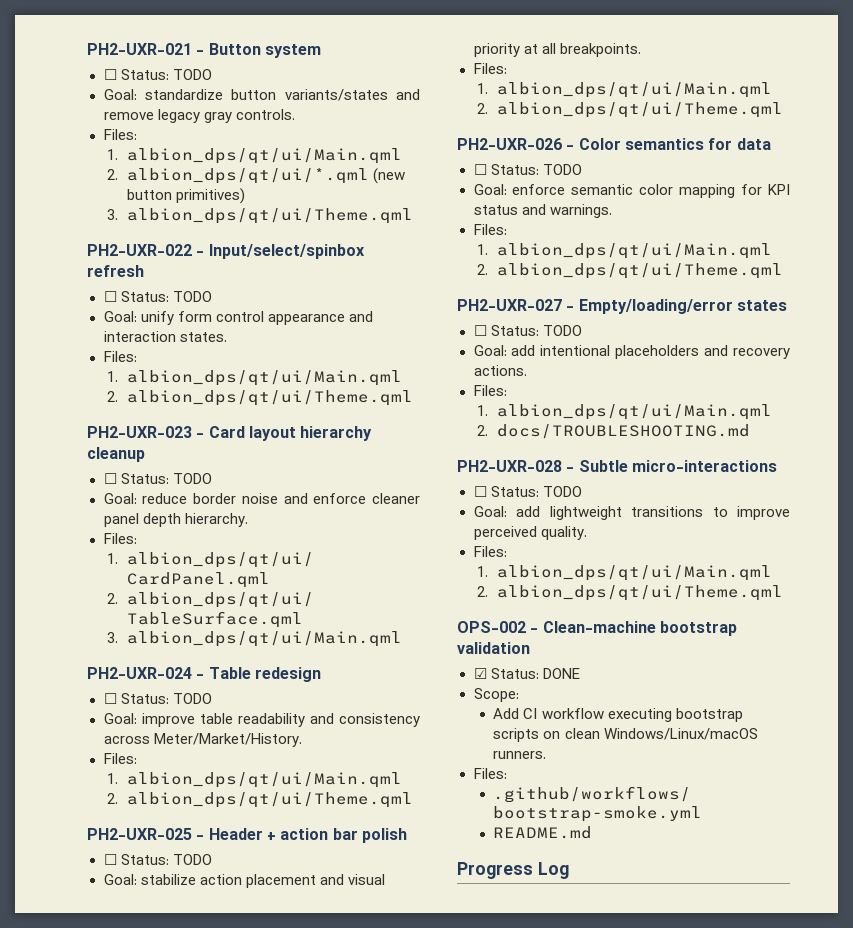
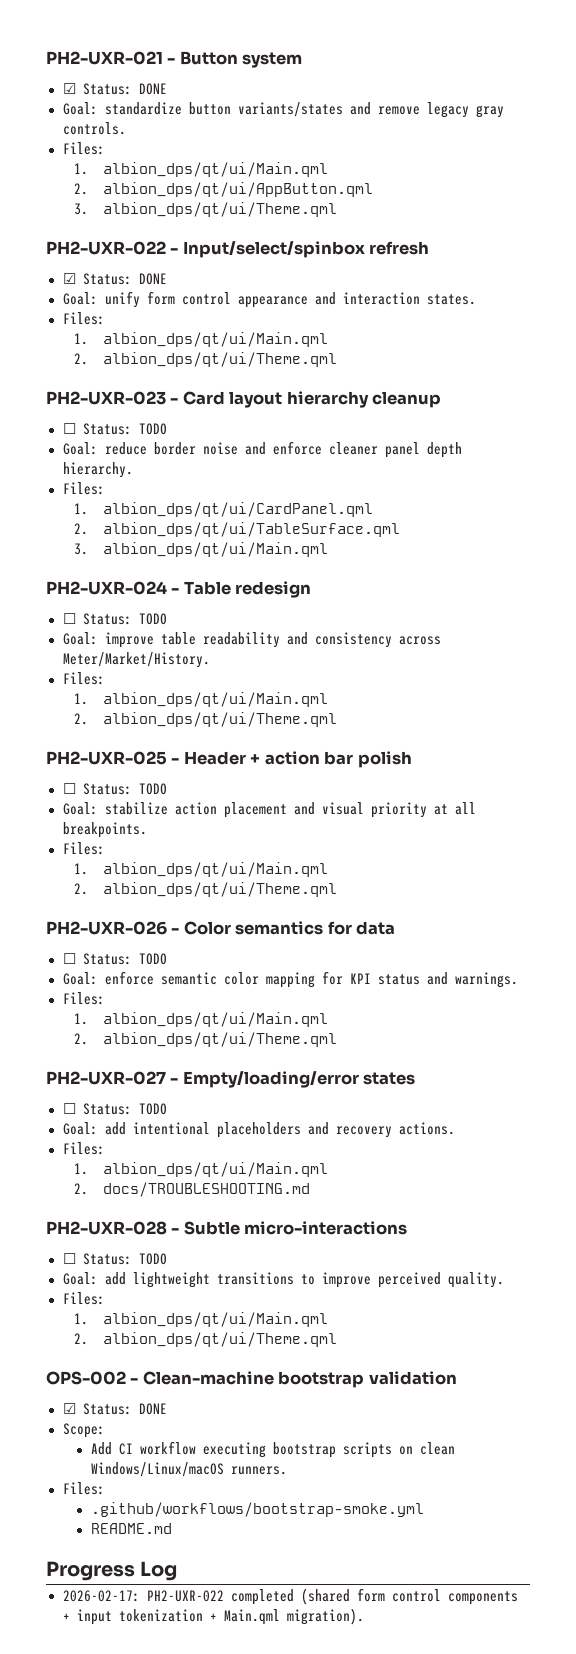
  PH2-UXR-021 - Button system
- ☐ Status: TODO
+ ☑ Status: DONE
- 2. albion_dps/qt/ui/*.qml (new button primitives)
+ 2. albion_dps/qt/ui/AppButton.qml
  PH2-UXR-022 - Input/select/spinbox refresh
- ☐ Status: TODO
+ ☑ Status: DONE
+ 2026-02-17: PH2-UXR-022 completed (shared form control components + input tokenization + Main.qml migration).

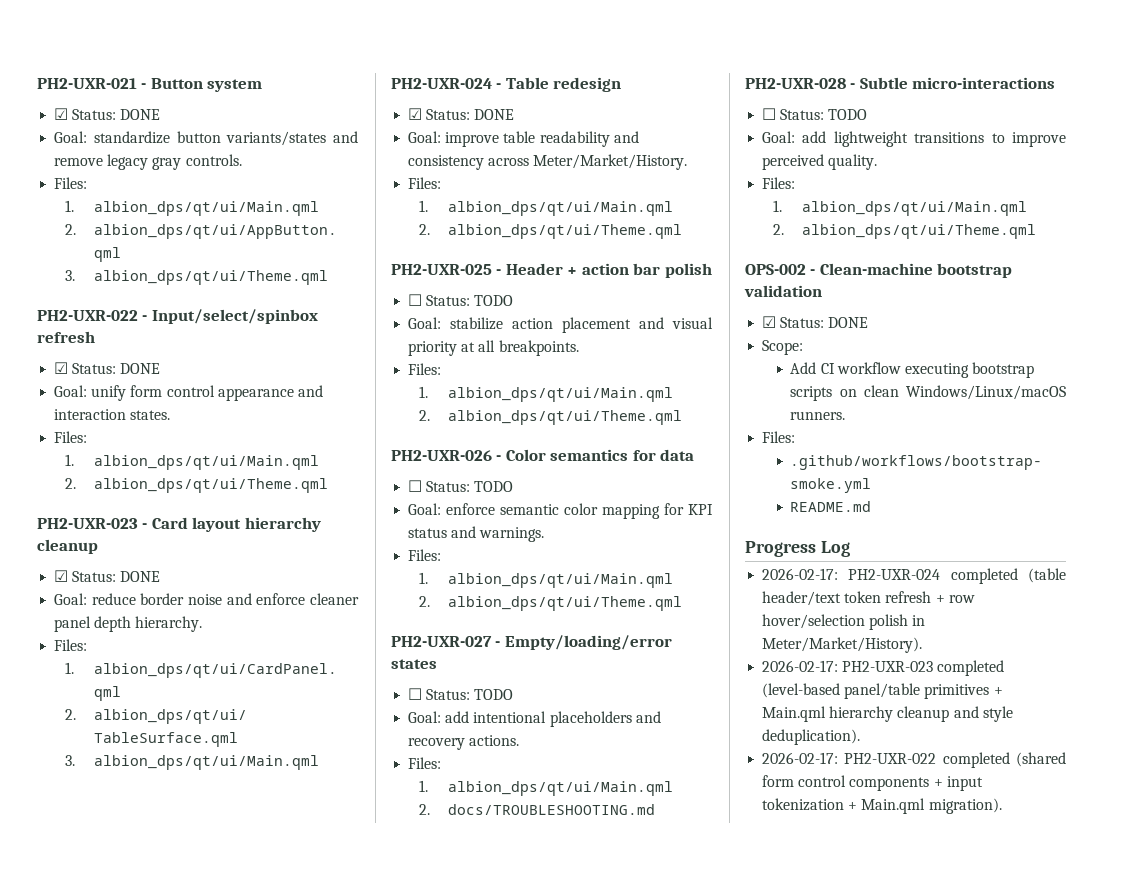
  PH2-UXR-023 - Card layout hierarchy cleanup
- ☐ Status: TODO
+ ☑ Status: DONE
  PH2-UXR-024 - Table redesign
- ☐ Status: TODO
+ ☑ Status: DONE
+ 2026-02-17: PH2-UXR-024 completed (table header/text token refresh + row hover/selection polish in Meter/Market/History).
+ 2026-02-17: PH2-UXR-023 completed (level-based panel/table primitives + Main.qml hierarchy cleanup and style deduplication).

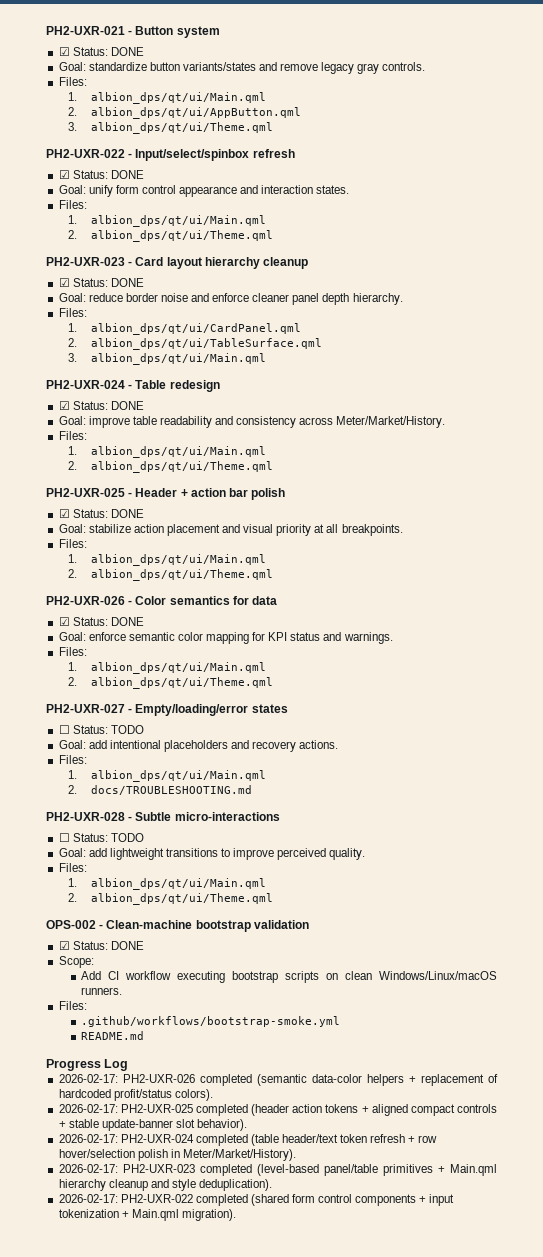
  PH2-UXR-025 - Header + action bar polish
- ☐ Status: TODO
+ ☑ Status: DONE
  PH2-UXR-026 - Color semantics for data
- ☐ Status: TODO
+ ☑ Status: DONE
+ 2026-02-17: PH2-UXR-026 completed (semantic data-color helpers + replacement of hardcoded profit/status colors).
+ 2026-02-17: PH2-UXR-025 completed (header action tokens + aligned compact controls + stable update-banner slot behavior).

